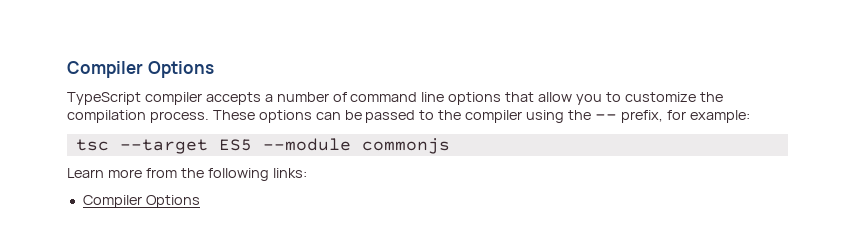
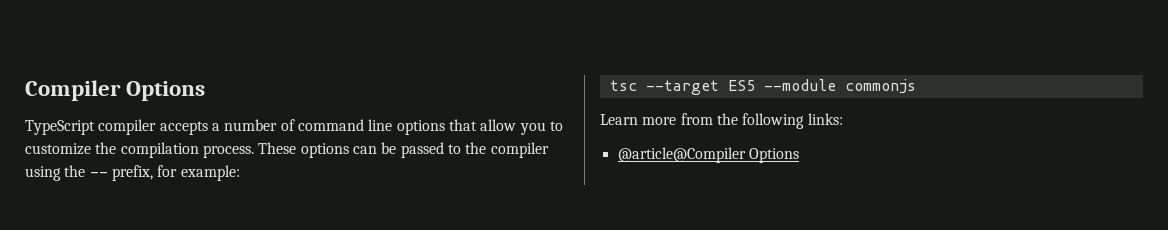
  Learn more from the following links:
- Compiler Options
+ @article@Compiler Options

